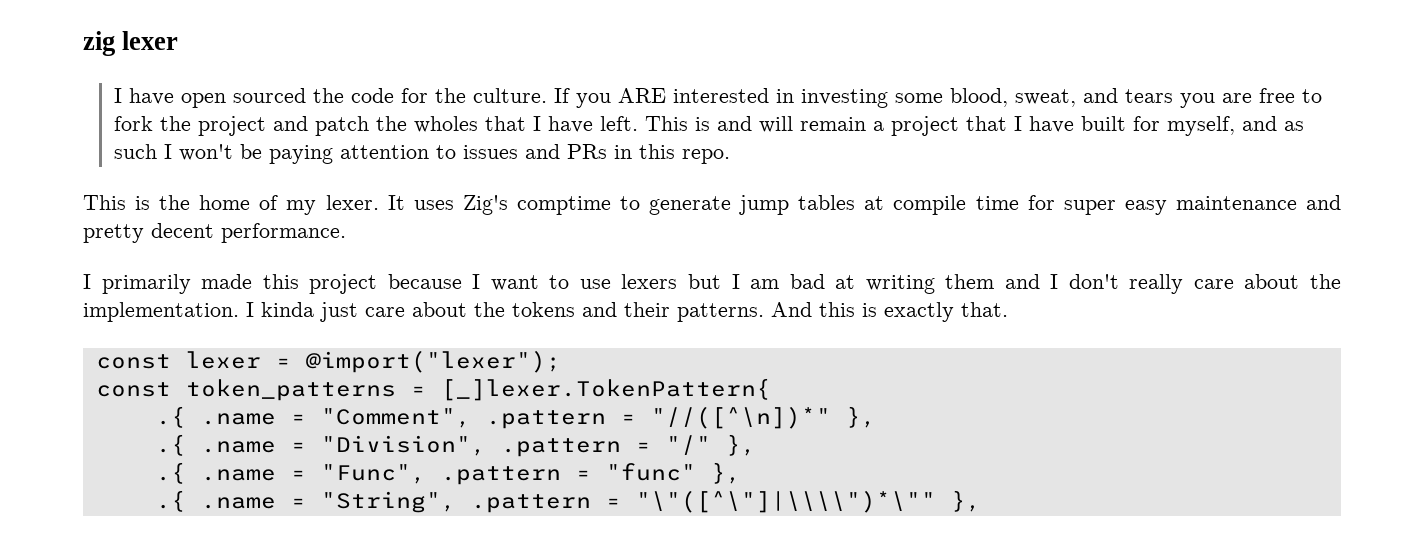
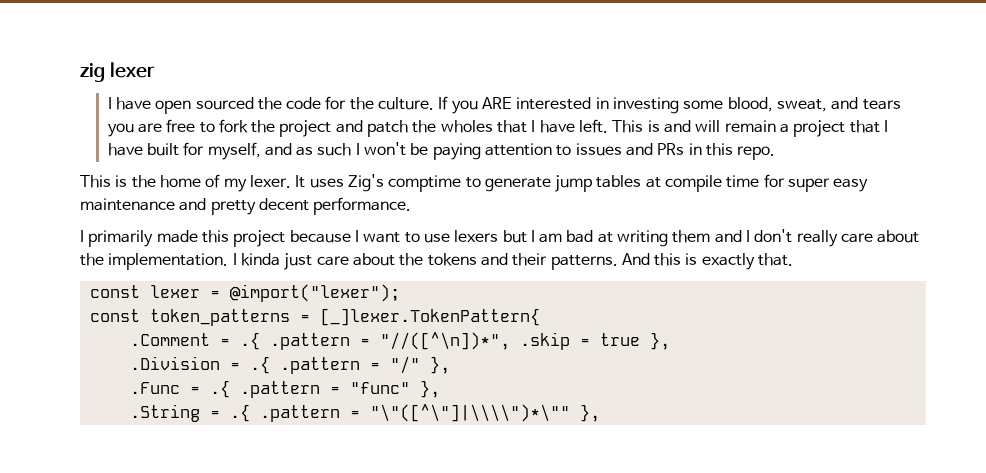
- .{ .name = "Comment", .pattern = "//([^\n])*" },
- .{ .name = "Division", .pattern = "/" },
+ .Comment = .{ .pattern = "//([^\n])*", .skip = true },
+ .Division = .{ .pattern = "/" },
- .{ .name = "Func", .pattern = "func" },
+ .Func = .{ .pattern = "func" },
- .{ .name = "String", .pattern = "\"([^\"]|\\\\")*\"" },
+ .String = .{ .pattern = "\"([^\"]|\\\\")*\"" },

